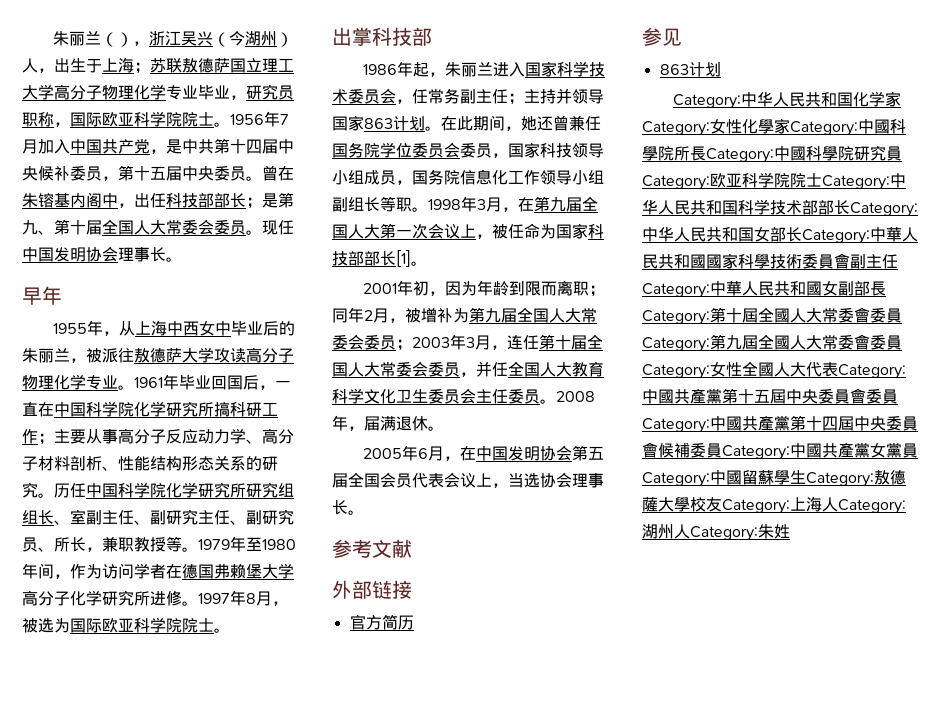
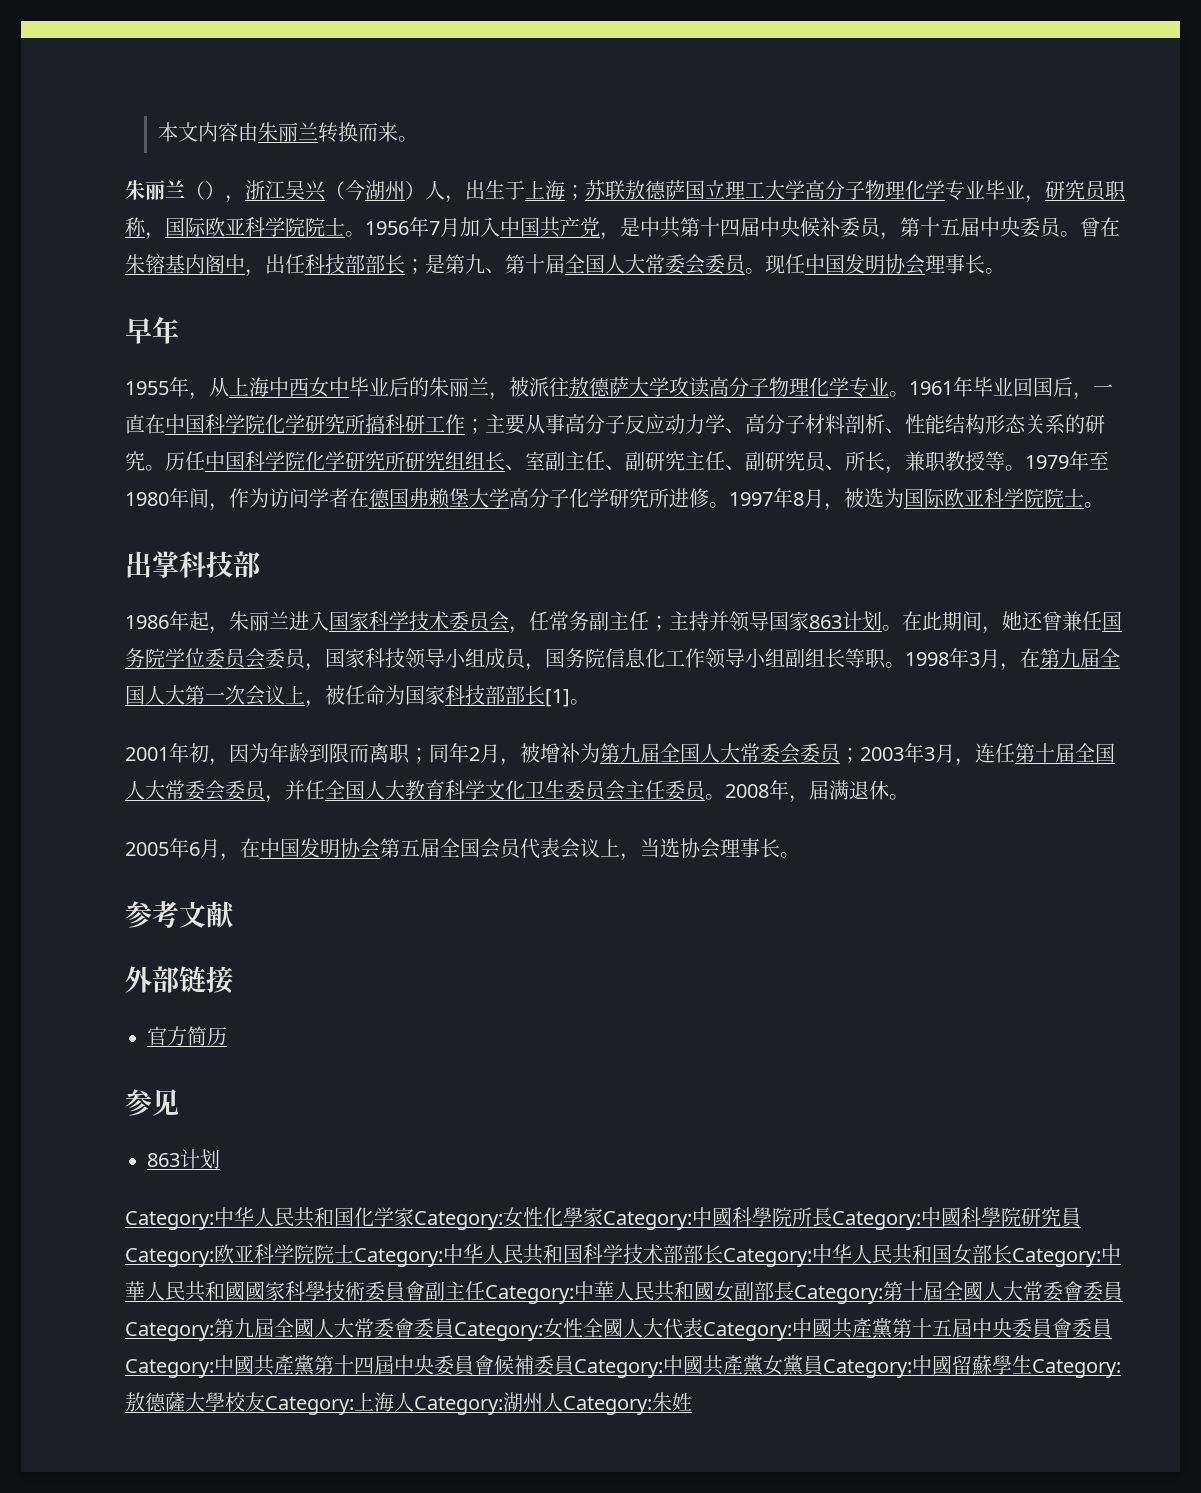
+ 本文内容由朱丽兰转换而来。

